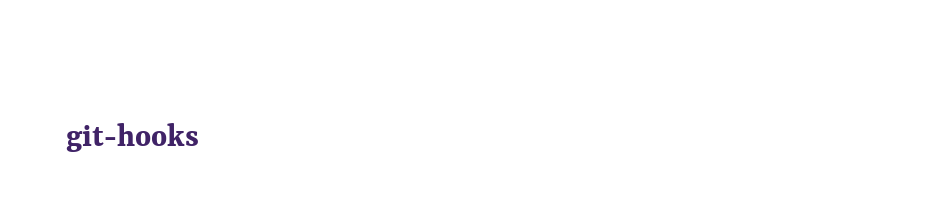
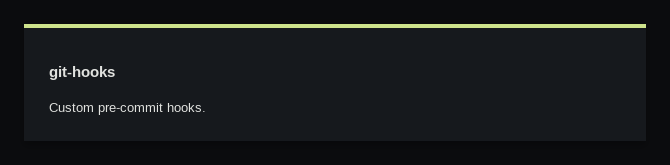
+ Custom pre-commit hooks.

